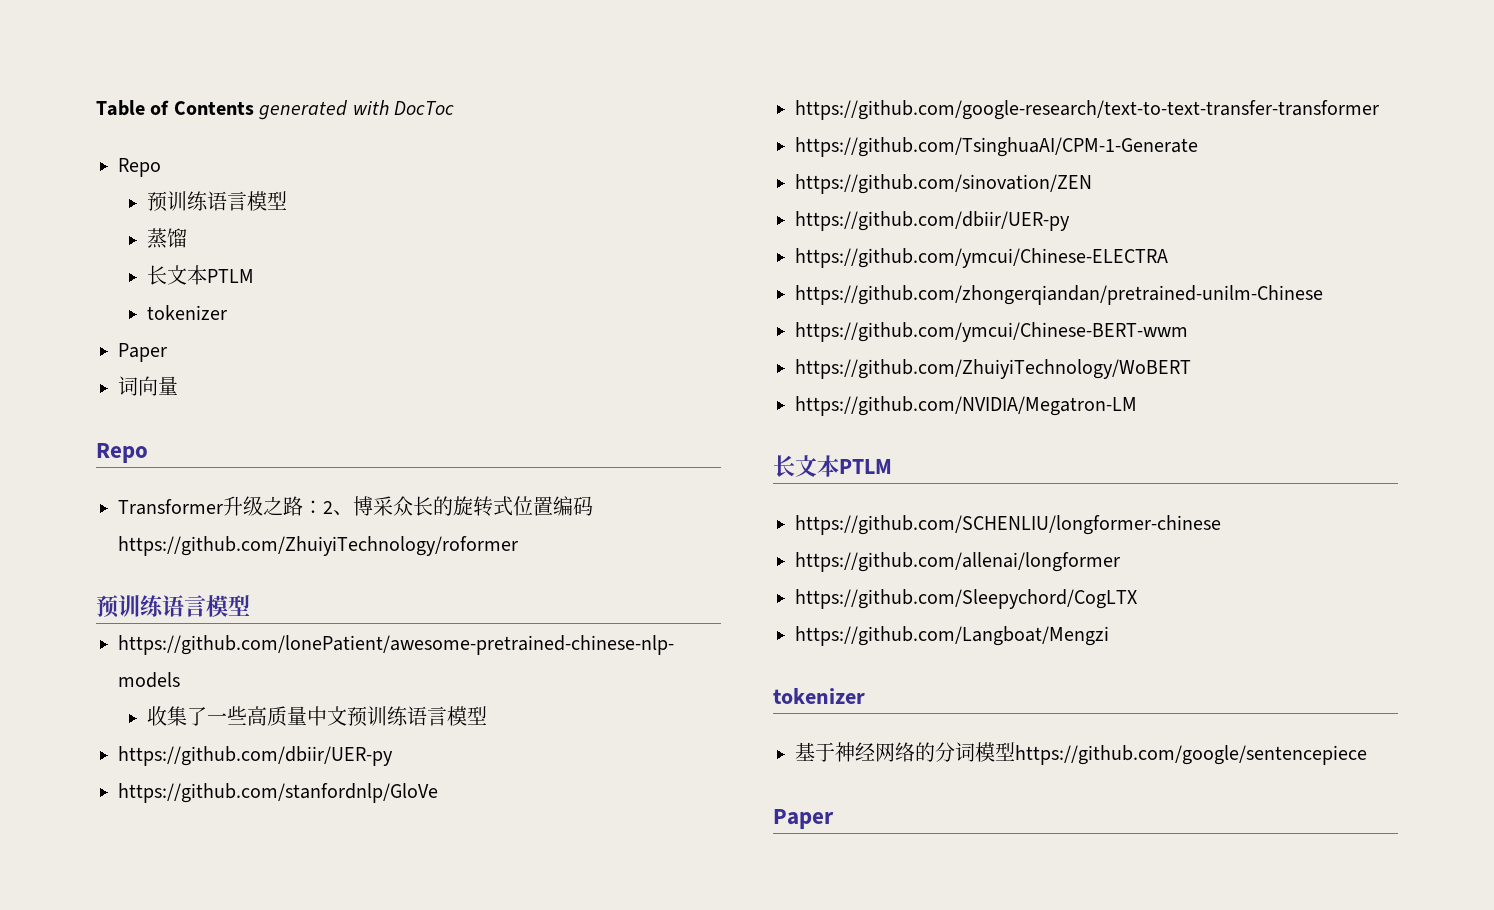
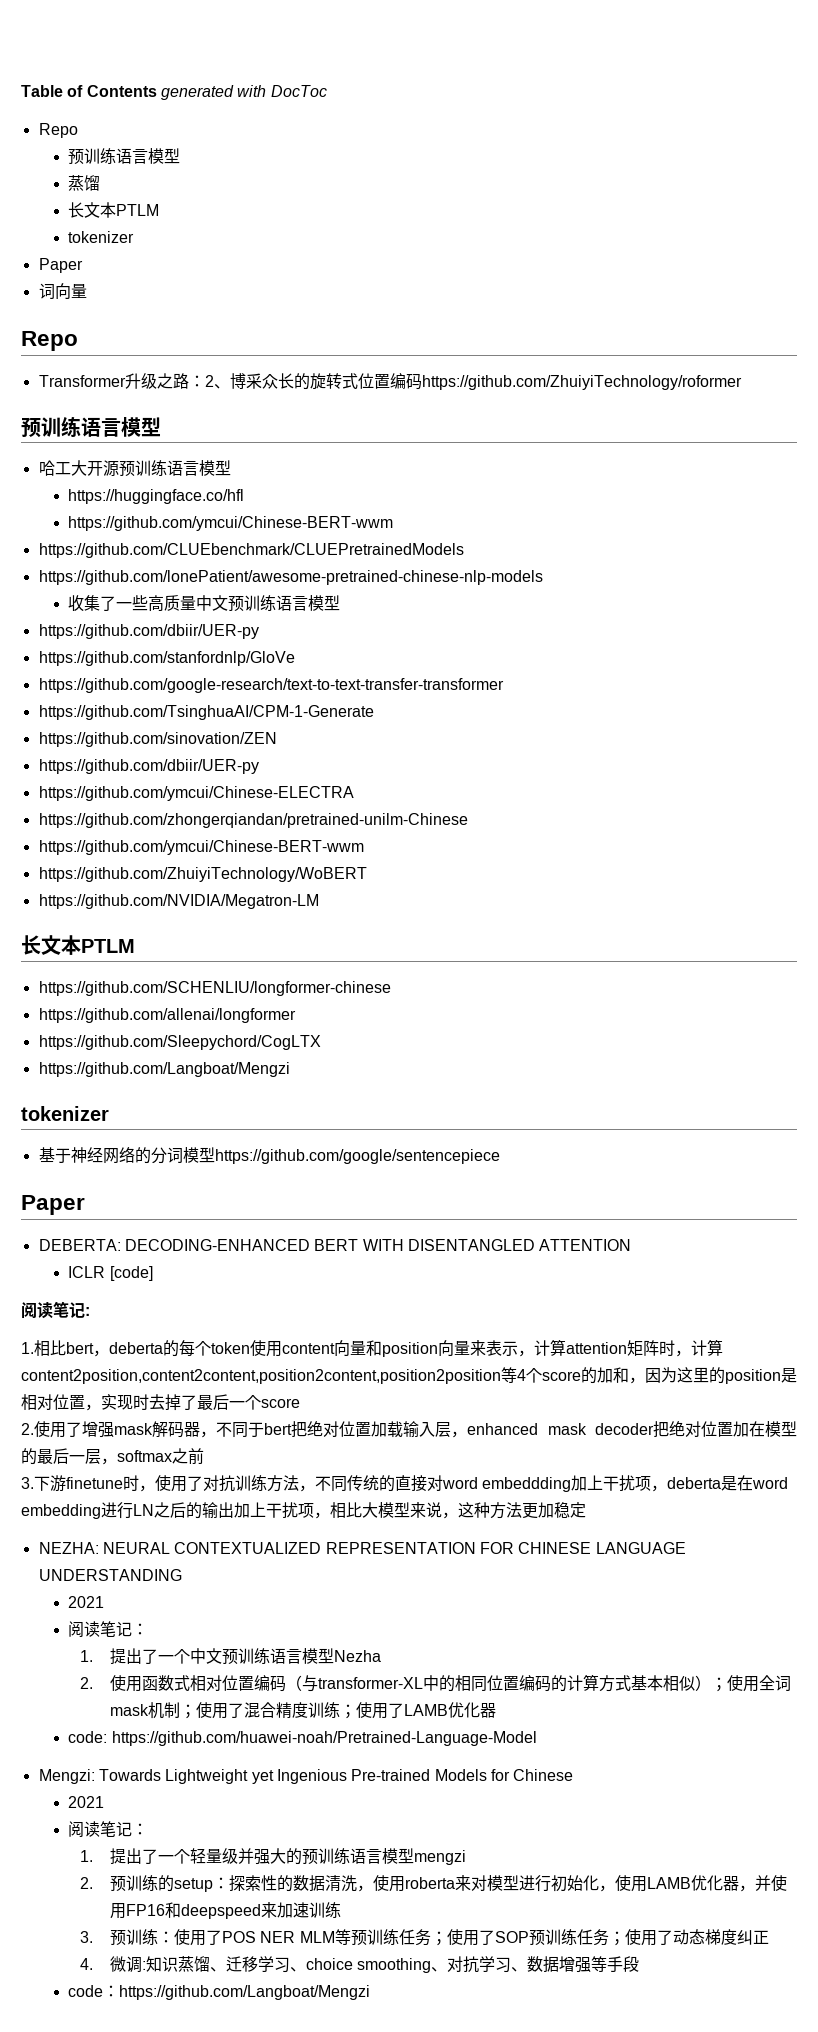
+ 哈工大开源预训练语言模型
+ https://huggingface.co/hfl
+ https://github.com/ymcui/Chinese-BERT-wwm
+ https://github.com/CLUEbenchmark/CLUEPretrainedModels
+ DEBERTA: DECODING-ENHANCED BERT WITH DISENTANGLED ATTENTION
+ ICLR [code]
+ 阅读笔记:
+ 1.相比bert，deberta的每个token使用content向量和position向量来表示，计算attention矩阵时，计算content2position,content2content,position2content,position2position等4个score的加和，因为这里的position是相对位置，实现时去掉了最后一个score
+ 2.使用了增强mask解码器，不同于bert把绝对位置加载输入层，enhanced mask decoder把绝对位置加在模型的最后一层，softmax之前
+ 3.下游finetune时，使用了对抗训练方法，不同传统的直接对word embeddding加上干扰项，deberta是在word embedding进行LN之后的输出加上干扰项，相比大模型来说，这种方法更加稳定
+ NEZHA: NEURAL CONTEXTUALIZED REPRESENTATION FOR CHINESE LANGUAGE UNDERSTANDING
+ 2021
+ 阅读笔记：
+ 1.提出了一个中文预训练语言模型Nezha
+ 2.使用函数式相对位置编码（与transformer-XL中的相同位置编码的计算方式基本相似）；使用全词mask机制；使用了混合精度训练；使用了LAMB优化器
+ code: https://github.com/huawei-noah/Pretrained-Language-Model
+ Mengzi: Towards Lightweight yet Ingenious Pre-trained Models for Chinese
+ 2021
+ 阅读笔记：
+ 1.提出了一个轻量级并强大的预训练语言模型mengzi
+ 2.预训练的setup：探索性的数据清洗，使用roberta来对模型进行初始化，使用LAMB优化器，并使用FP16和deepspeed来加速训练
+ 3.预训练：使用了POS NER MLM等预训练任务；使用了SOP预训练任务；使用了动态梯度纠正
+ 4.微调:知识蒸馏、迁移学习、choice smoothing、对抗学习、数据增强等手段
+ code：https://github.com/Langboat/Mengzi

